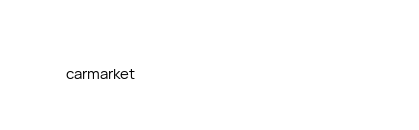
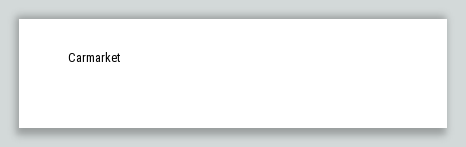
- carmarket
+ Carmarket

